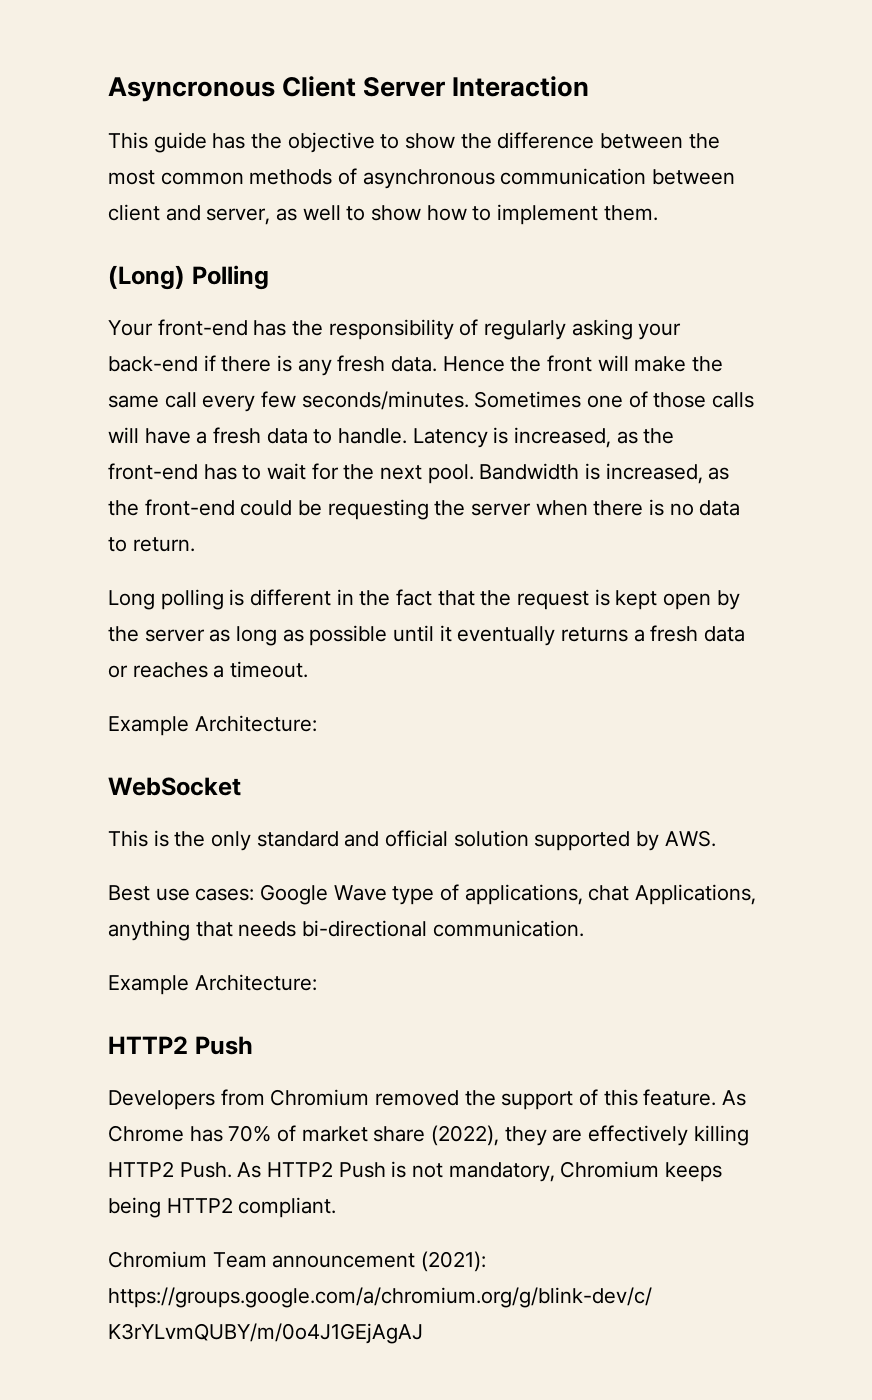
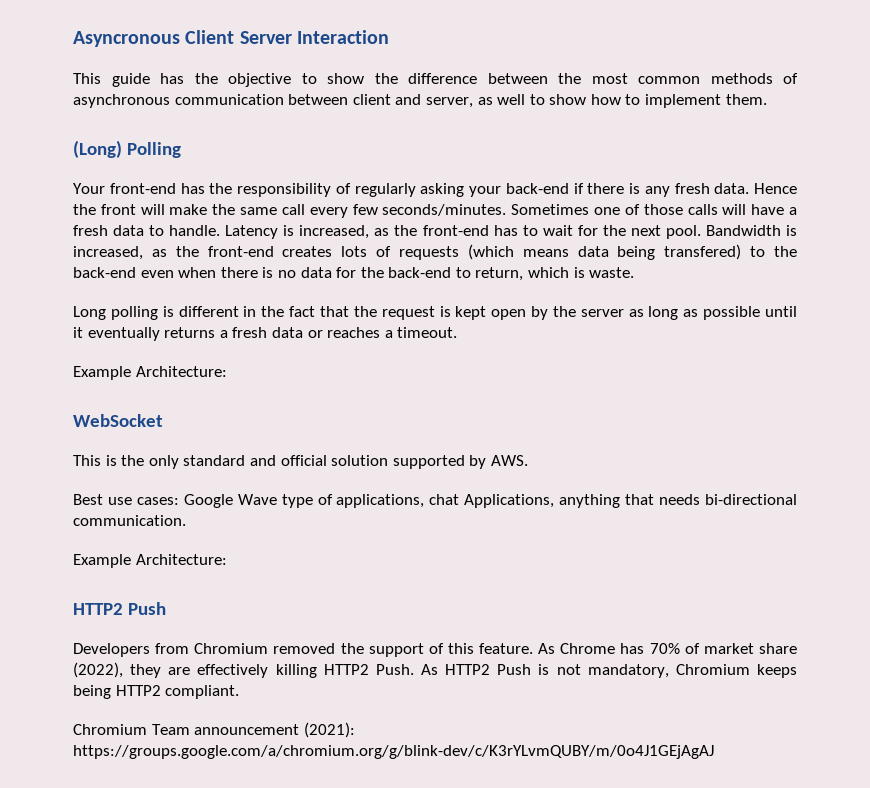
- Bandwidth is increased, as the front-end could be requesting the server when there is no data to return.
+ Bandwidth is increased, as the front-end creates lots of requests (which means data being transfered) to the back-end even when there is no data for the back-end to return, which is waste.

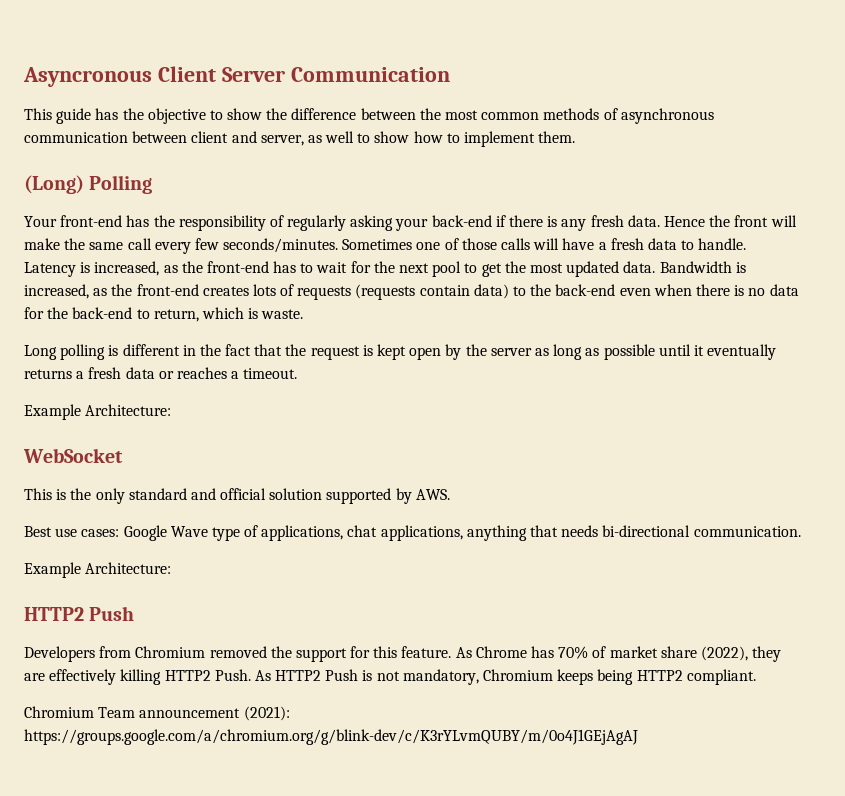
- Asyncronous Client Server Interaction
+ Asyncronous Client Server Communication
- Latency is increased, as the front-end has to wait for the next pool.
+ Latency is increased, as the front-end has to wait for the next pool to get the most updated data.
- Bandwidth is increased, as the front-end creates lots of requests (which means data being transfered) to the back-end even when there is no data for the back-end to return, which is waste.
+ Bandwidth is increased, as the front-end creates lots of requests (requests contain data) to the back-end even when there is no data for the back-end to return, which is waste.
- Best use cases: Google Wave type of applications, chat Applications, anything that needs bi-directional communication.
+ Best use cases: Google Wave type of applications, chat applications, anything that needs bi-directional communication.
- Developers from Chromium removed the support of this feature.
+ Developers from Chromium removed the support for this feature.

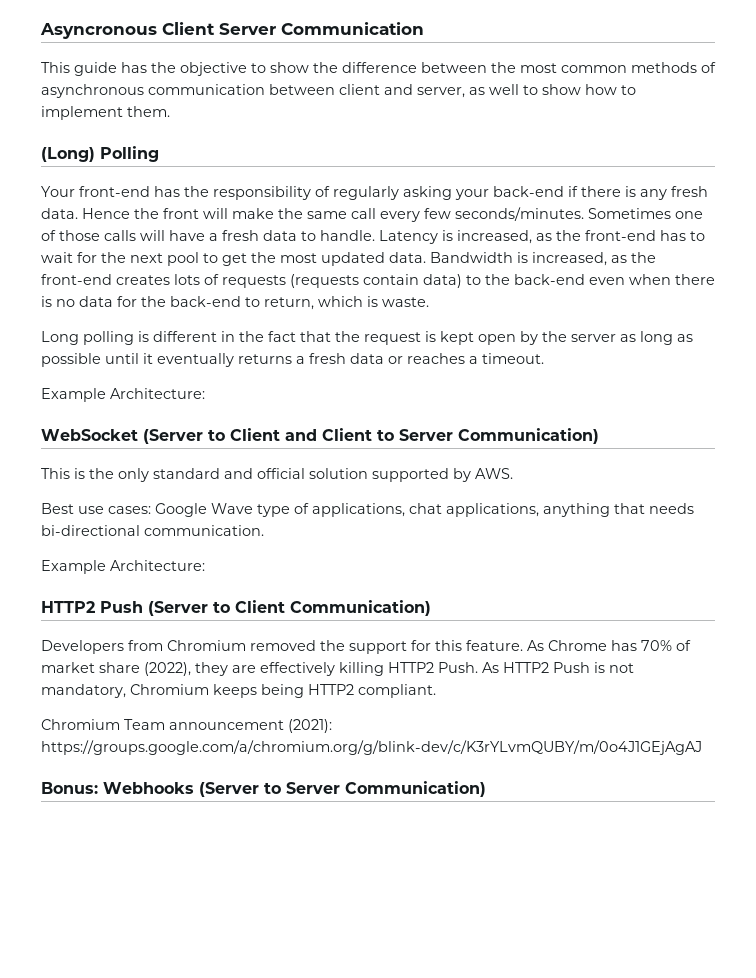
- WebSocket
+ WebSocket (Server to Client and Client to Server Communication)
  Best use cases: Google Wave type of applications, chat applications, anything that needs bi-directional communication.
  Example Architecture:
- HTTP2 Push
+ HTTP2 Push (Server to Client Communication)
+ Bonus: Webhooks (Server to Server Communication)

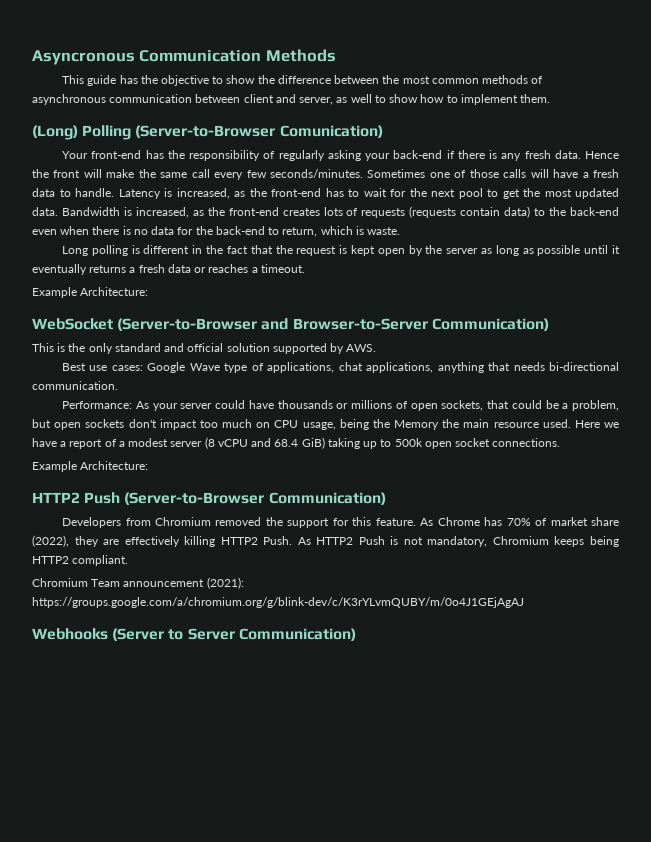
- Asyncronous Client Server Communication
+ Asyncronous Communication Methods
- (Long) Polling
+ (Long) Polling (Server-to-Browser Comunication)
- WebSocket (Server to Client and Client to Server Communication)
+ WebSocket (Server-to-Browser and Browser-to-Server Communication)
+ Performance: As your server could have thousands or millions of open sockets, that could be a problem, but open sockets don't impact too much on CPU usage, being the Memory the main resource used. Here we have a report of a modest server (8 vCPU and 68.4 GiB) taking up to 500k open socket connections.
- HTTP2 Push (Server to Client Communication)
+ HTTP2 Push (Server-to-Browser Communication)
- Bonus: Webhooks (Server to Server Communication)
+ Webhooks (Server to Server Communication)

